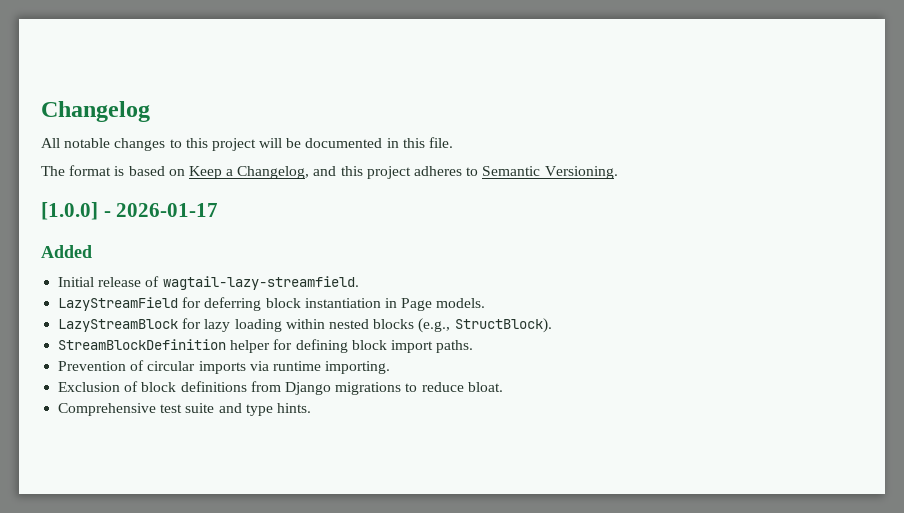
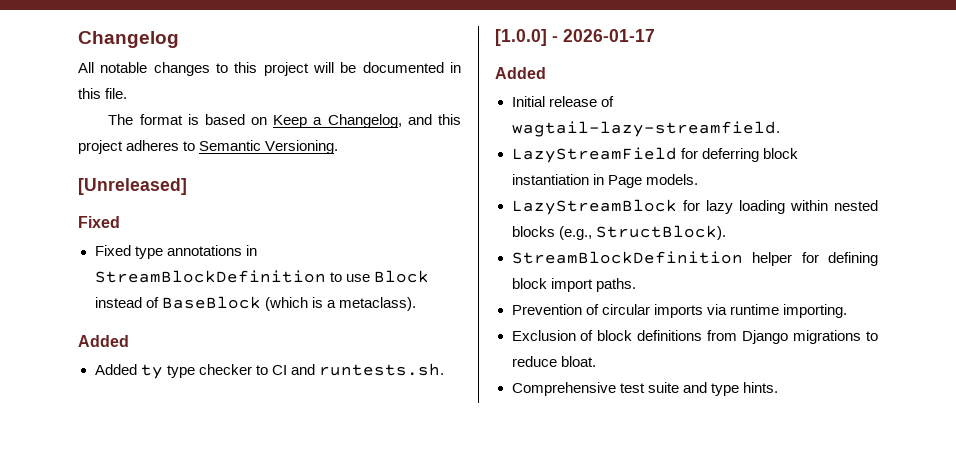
+ [Unreleased]
+ Fixed
+ Fixed type annotations in StreamBlockDefinition to use Block instead of BaseBlock (which is a metaclass).
+ Added
+ Added ty type checker to CI and runtests.sh.

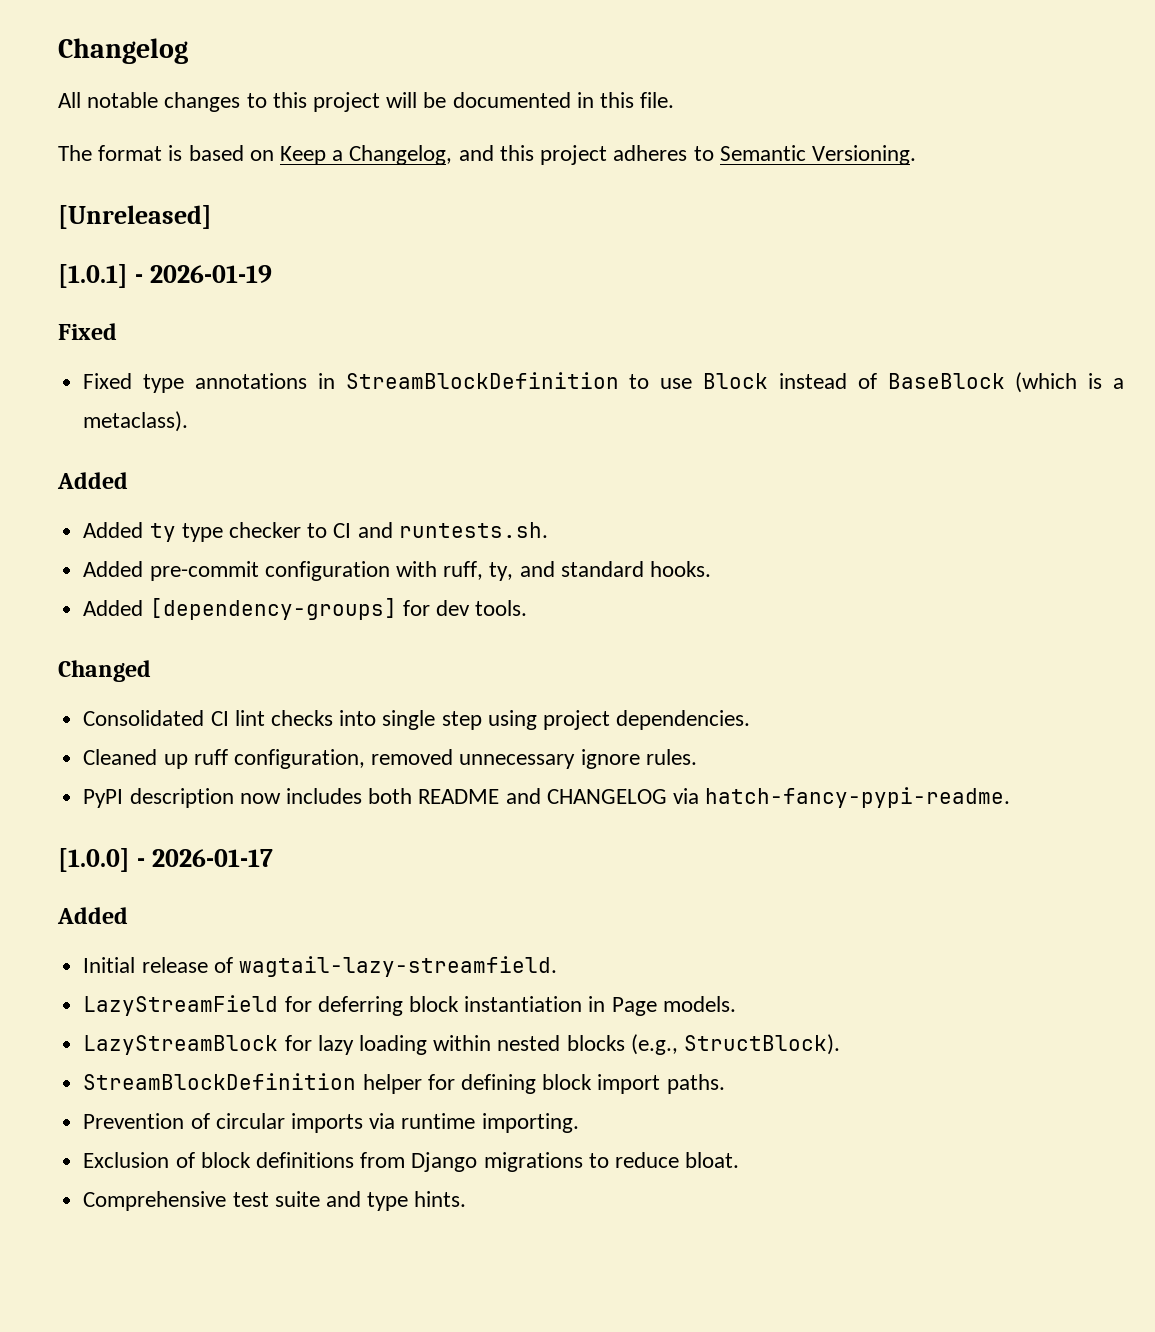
+ [1.0.1] - 2026-01-19
+ Added pre-commit configuration with ruff, ty, and standard hooks.
+ Added [dependency-groups] for dev tools.
+ Changed
+ Consolidated CI lint checks into single step using project dependencies.
+ Cleaned up ruff configuration, removed unnecessary ignore rules.
+ PyPI description now includes both README and CHANGELOG via hatch-fancy-pypi-readme.

